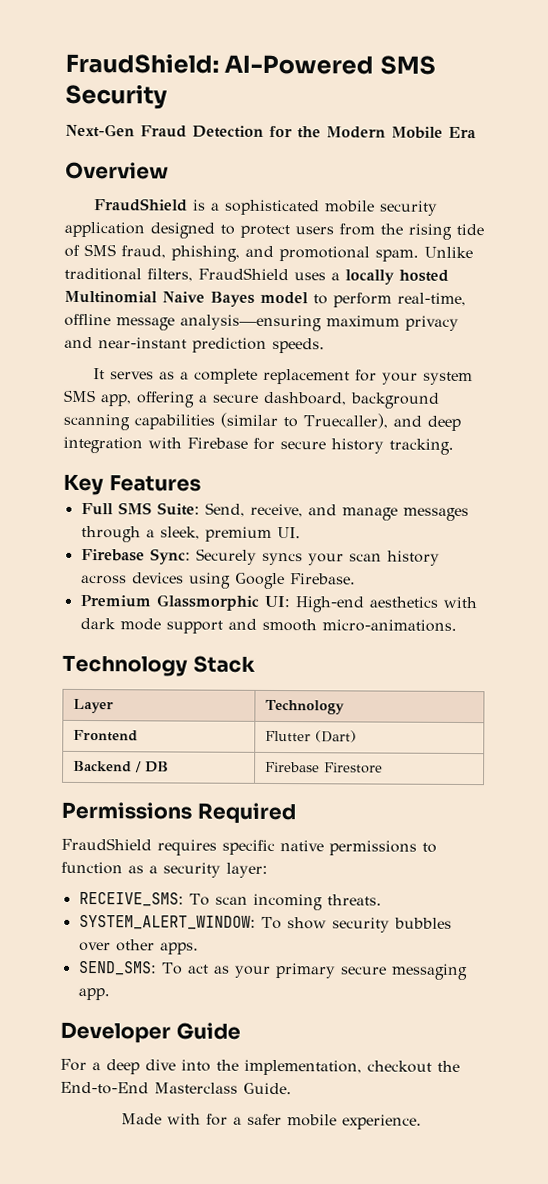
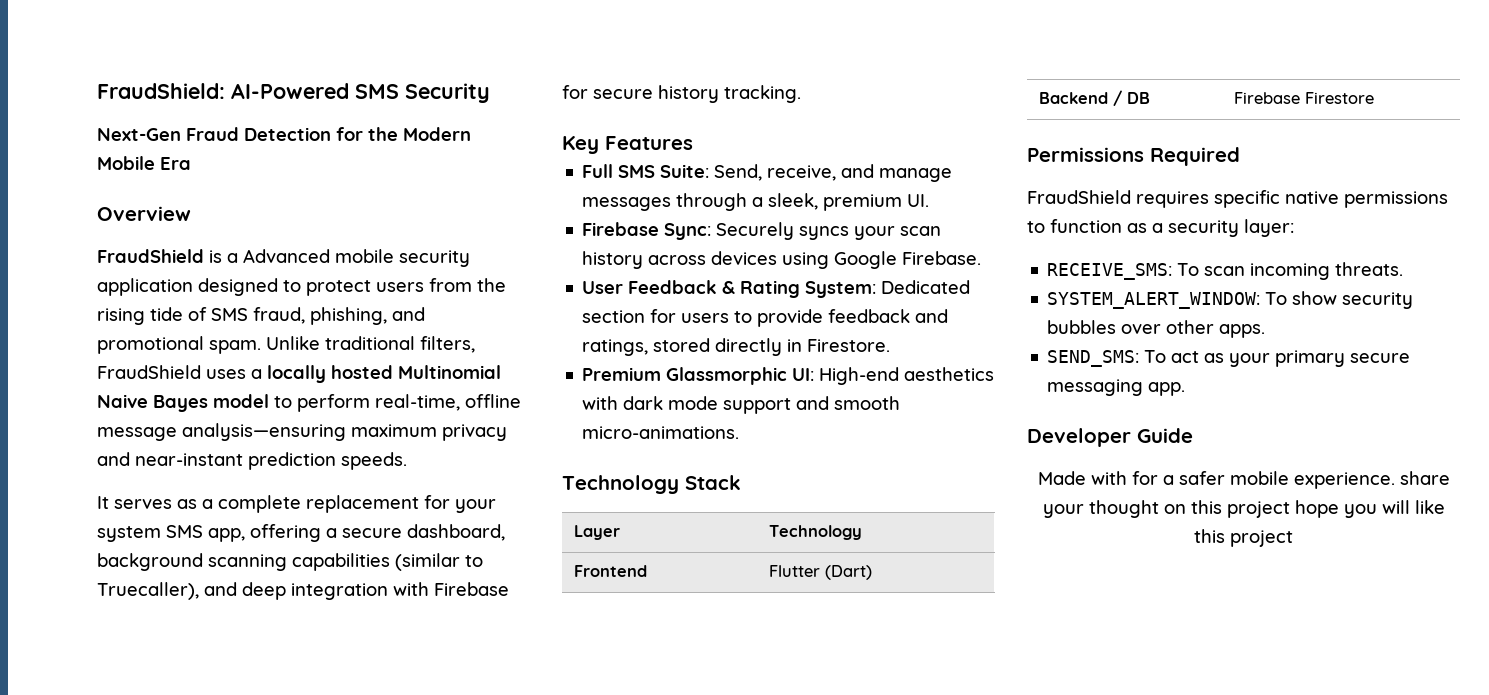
- FraudShield is a sophisticated mobile security application designed to protect users from the rising tide of SMS fraud, phishing, and promotional spam.
+ FraudShield is a Advanced mobile security application designed to protect users from the rising tide of SMS fraud, phishing, and promotional spam.
+ User Feedback & Rating System: Dedicated section for users to provide feedback and ratings, stored directly in Firestore.
- For a deep dive into the implementation, checkout the End-to-End Masterclass Guide.
- Made with for a safer mobile experience.
+ Made with for a safer mobile experience. share your thought on this project hope you will like this project

